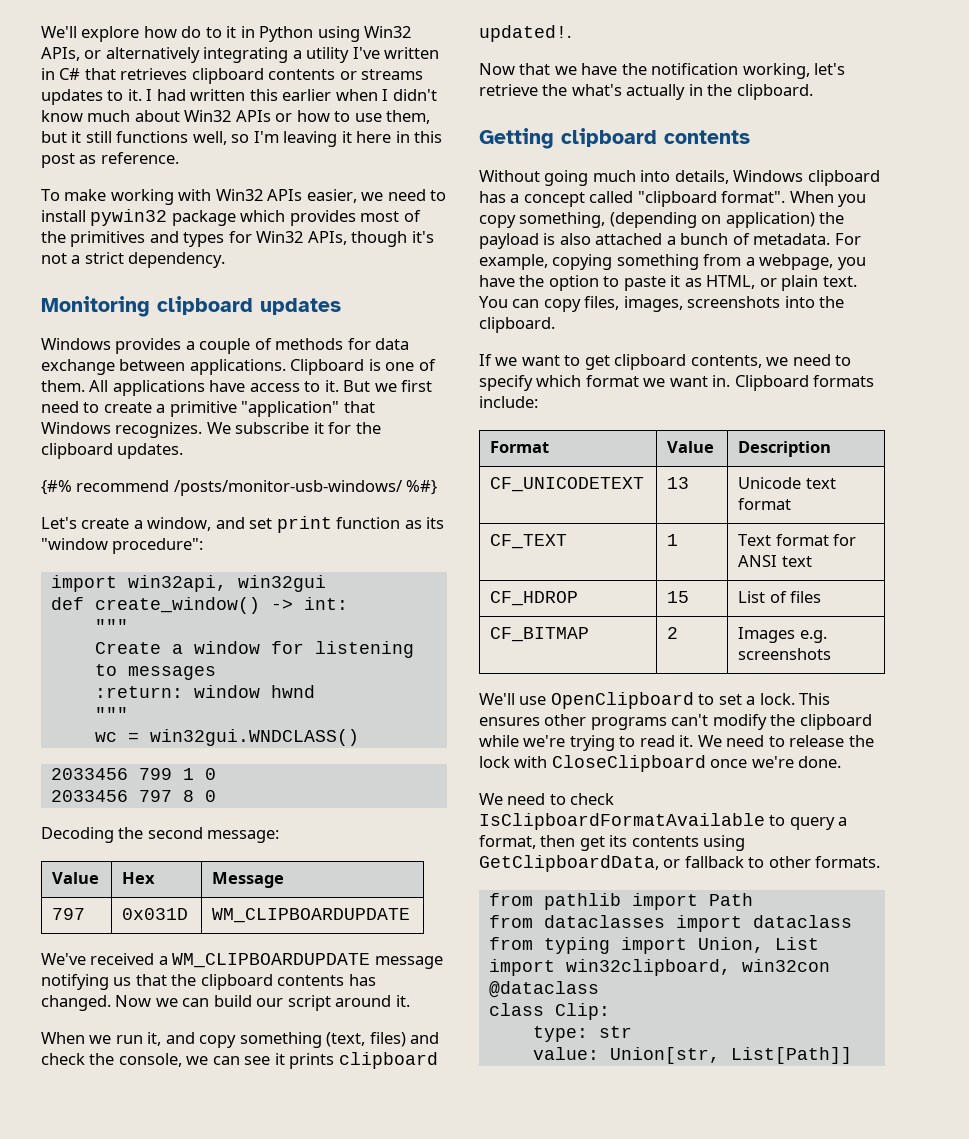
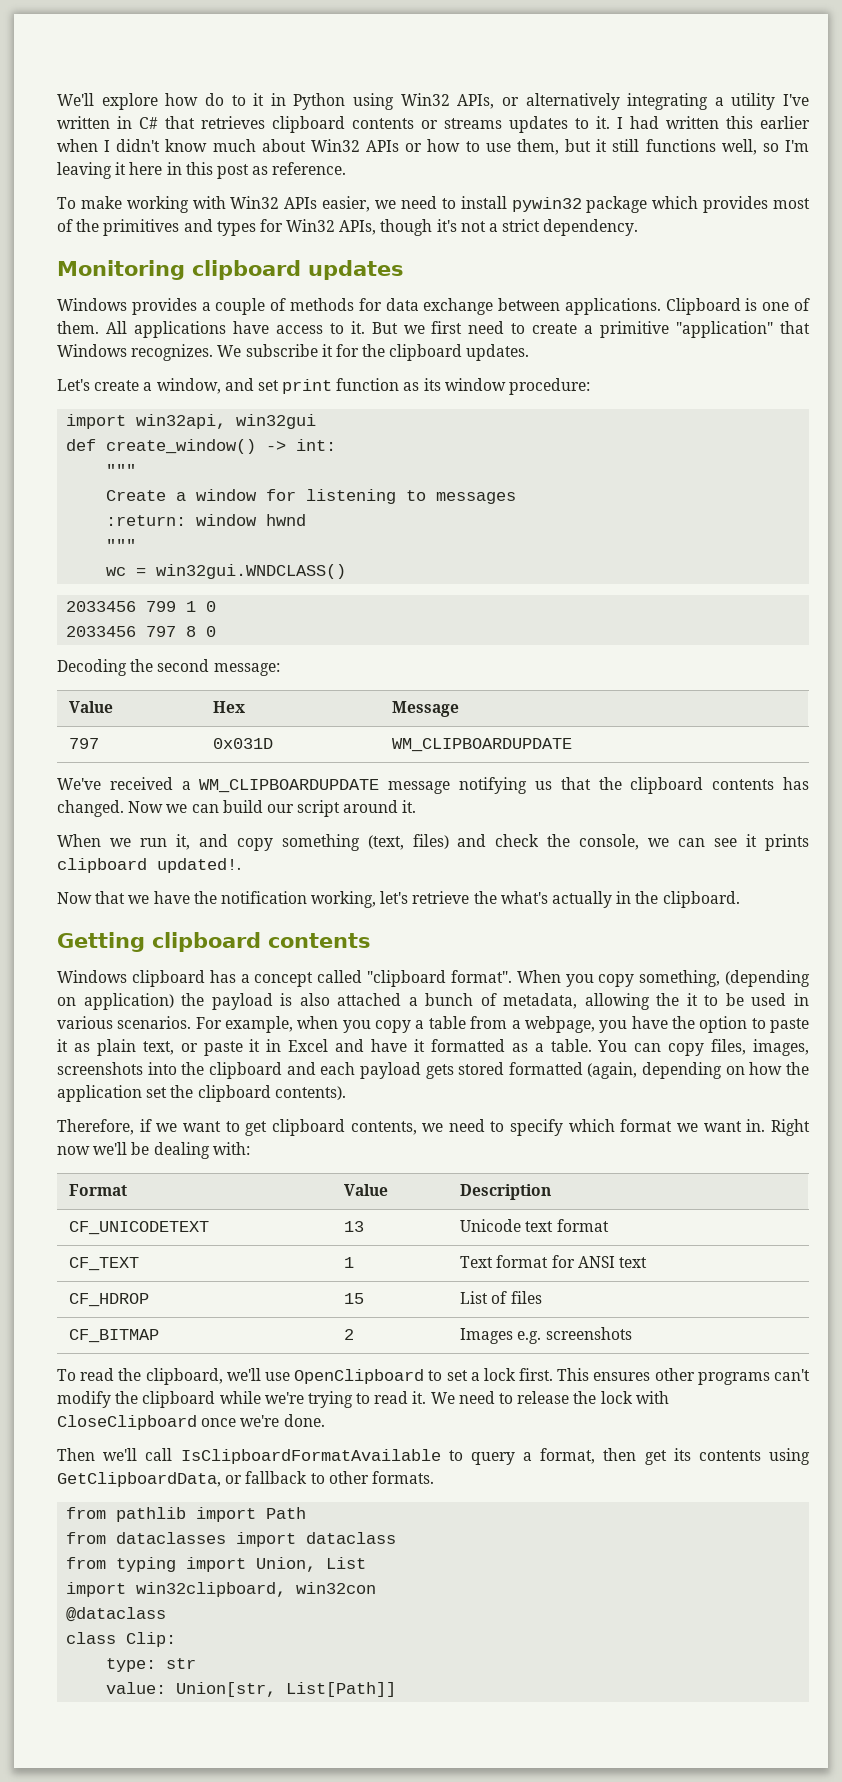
- {#% recommend /posts/monitor-usb-windows/ %#}
- Let's create a window, and set print function as its "window procedure":
+ Let's create a window, and set print function as its window procedure:
- Without going much into details, Windows clipboard has a concept called "clipboard format".
+ Windows clipboard has a concept called "clipboard format".
- When you copy something, (depending on application) the payload is also attached a bunch of metadata. For example, copying something from a webpage, you have the option to paste it as HTML, or plain text.
+ When you copy something, (depending on application) the payload is also attached a bunch of metadata, allowing the it to be used in various scenarios. For example, when you copy a table from a webpage, you have the option to paste it as plain text, or paste it in Excel and have it formatted as a table.
- You can copy files, images, screenshots into the clipboard.
- If we want to get clipboard contents, we need to specify which format we want in.
+ You can copy files, images, screenshots into the clipboard and each payload gets stored formatted (again, depending on how the application set the clipboard contents).
+ Therefore, if we want to get clipboard contents, we need to specify which format we want in.
- Clipboard formats include:
+ Right now we'll be dealing with:
- We'll use OpenClipboard to set a lock.
+ To read the clipboard, we'll use OpenClipboard to set a lock first.
- We need to check IsClipboardFormatAvailable to query a format, then get its contents using GetClipboardData, or fallback to other formats.
+ Then we'll call IsClipboardFormatAvailable to query a format, then get its contents using GetClipboardData, or fallback to other formats.

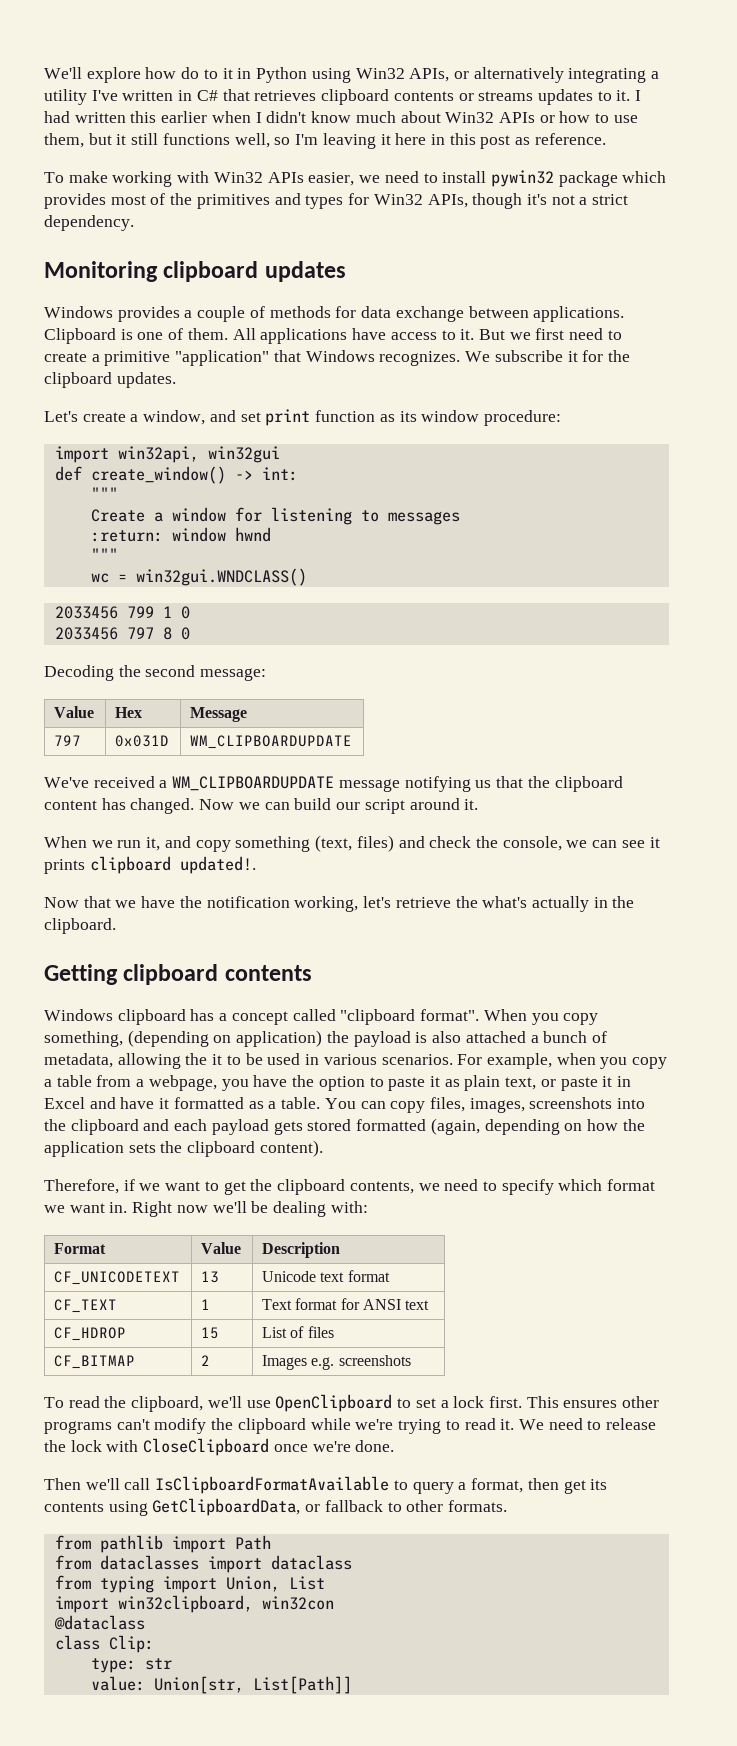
- We've received a WM_CLIPBOARDUPDATE message notifying us that the clipboard contents has changed.
+ We've received a WM_CLIPBOARDUPDATE message notifying us that the clipboard content has changed.
- You can copy files, images, screenshots into the clipboard and each payload gets stored formatted (again, depending on how the application set the clipboard contents).
+ You can copy files, images, screenshots into the clipboard and each payload gets stored formatted (again, depending on how the application sets the clipboard content).
- Therefore, if we want to get clipboard contents, we need to specify which format we want in.
+ Therefore, if we want to get the clipboard contents, we need to specify which format we want in.

